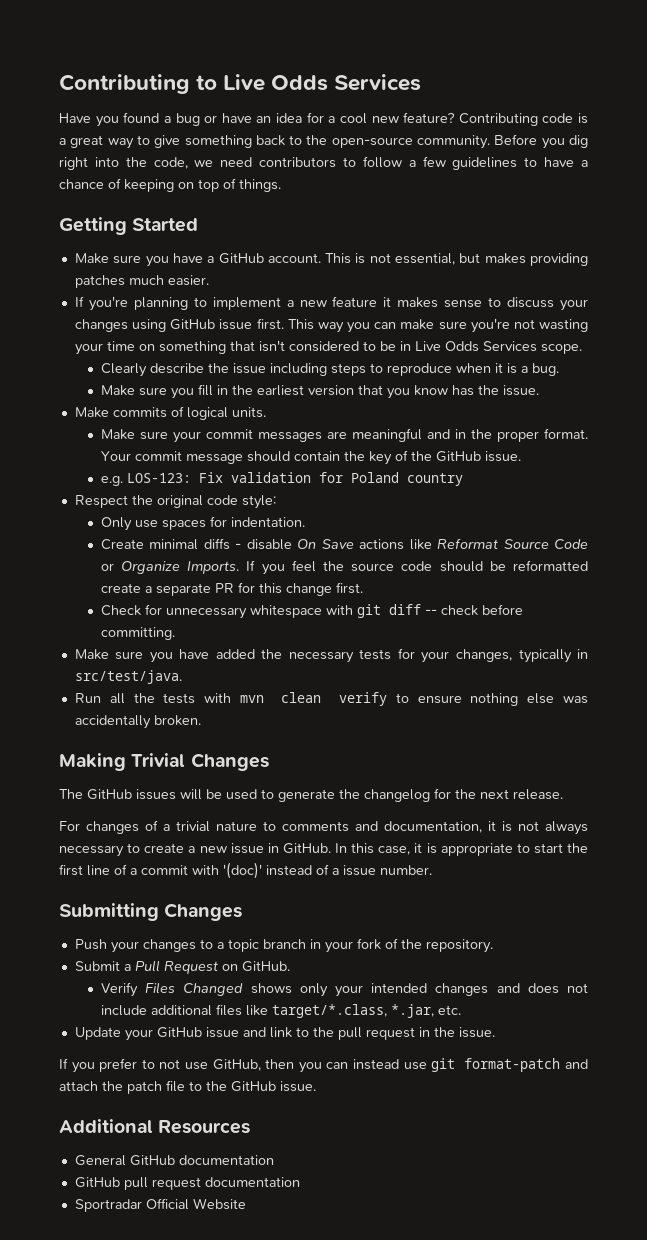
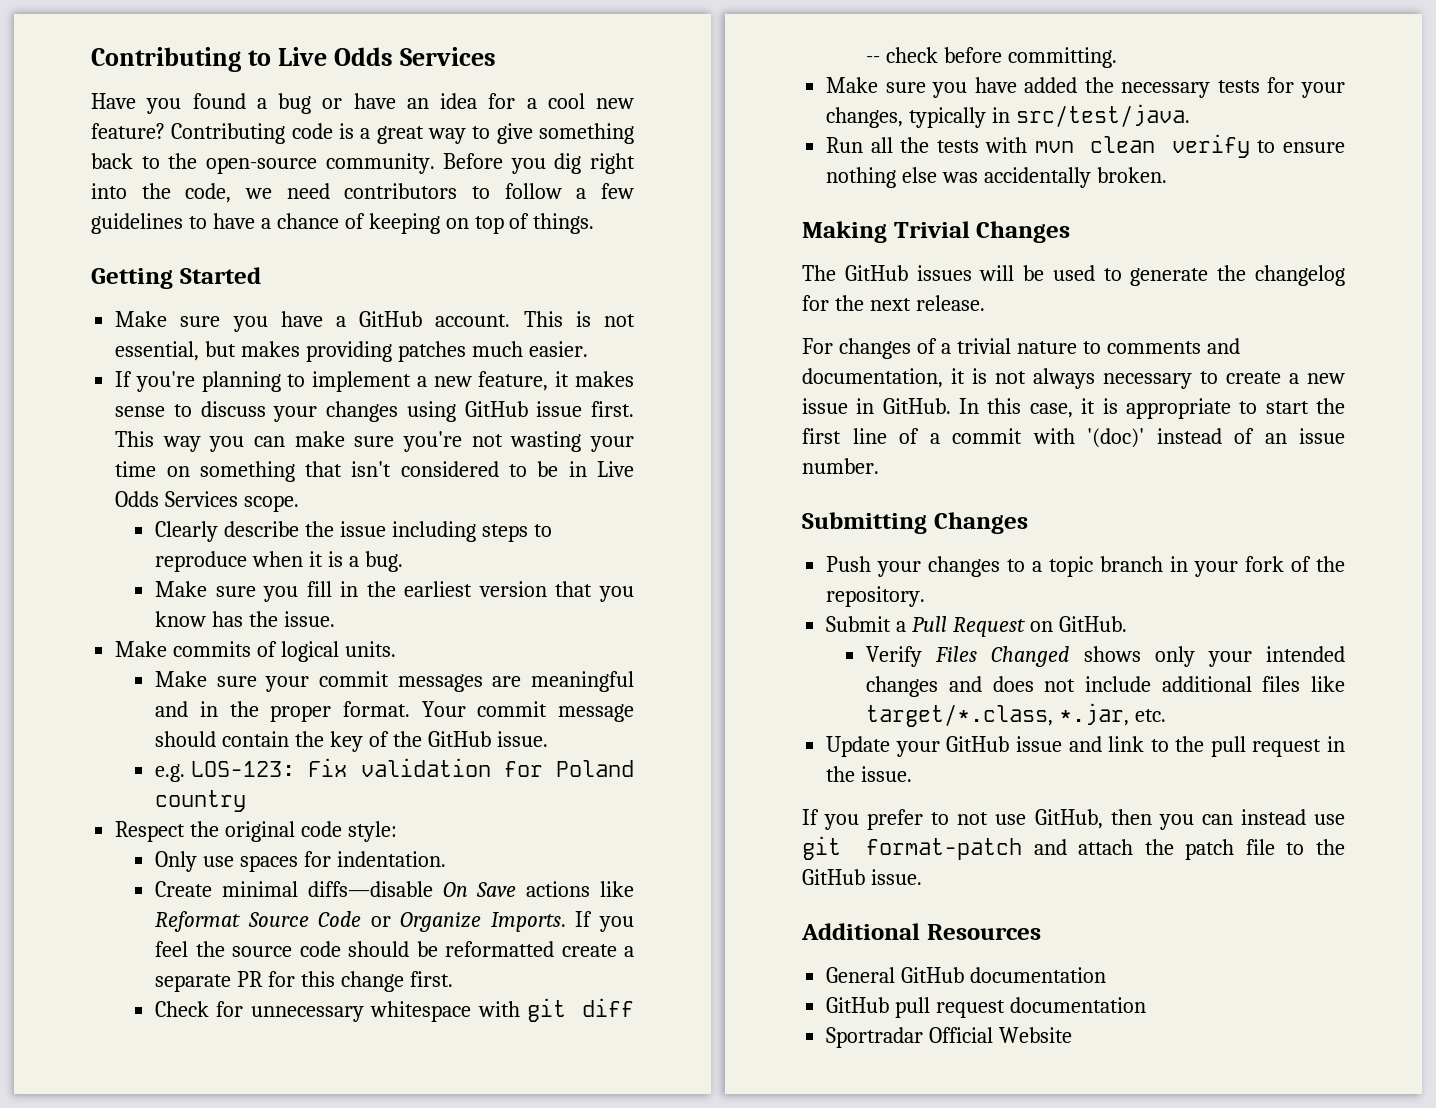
- If you're planning to implement a new feature it makes sense to discuss your changes using GitHub issue first.
+ If you're planning to implement a new feature, it makes sense to discuss your changes using GitHub issue first.
- Create minimal diffs - disable On Save actions like Reformat Source Code or Organize Imports.
+ Create minimal diffs—disable On Save actions like Reformat Source Code or Organize Imports.
- In this case, it is appropriate to start the first line of a commit with '(doc)' instead of a issue number.
+ In this case, it is appropriate to start the first line of a commit with '(doc)' instead of an issue number.

